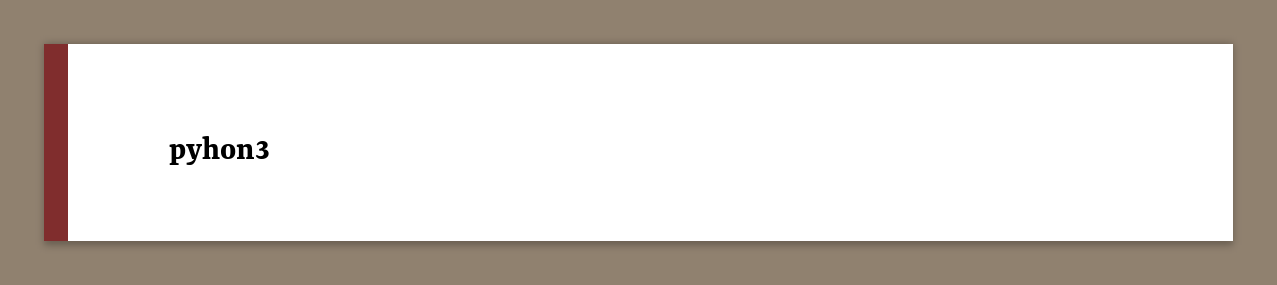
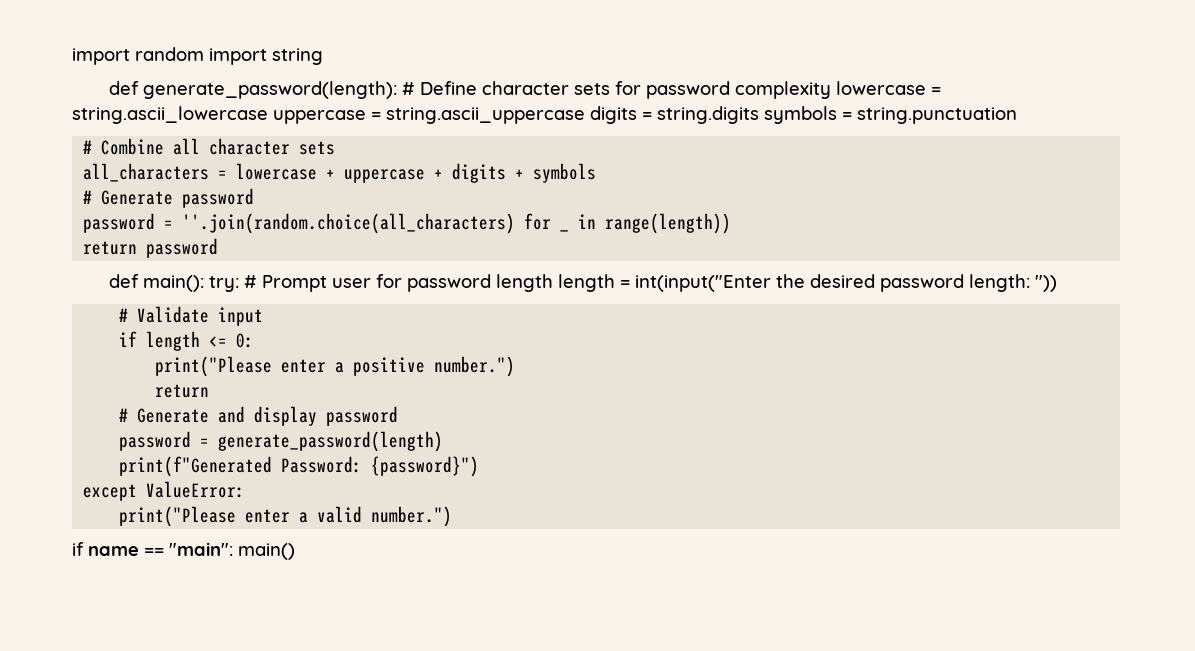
- pyhon3
+ import random import string
+ def generate_password(length): # Define character sets for password complexity lowercase = string.ascii_lowercase uppercase = string.ascii_uppercase digits = string.digits symbols = string.punctuation
+ # Combine all character sets
+ all_characters = lowercase + uppercase + digits + symbols
+ # Generate password
+ password = ''.join(random.choice(all_characters) for _ in range(length))
+ return password
+ def main(): try: # Prompt user for password length length = int(input("Enter the desired password length: "))
+ # Validate input
+ if length <= 0:
+ print("Please enter a positive number.")
+ return
+ # Generate and display password
+ password = generate_password(length)
+ print(f"Generated Password: {password}")
+ except ValueError:
+ print("Please enter a valid number.")
+ if name == "main": main()

